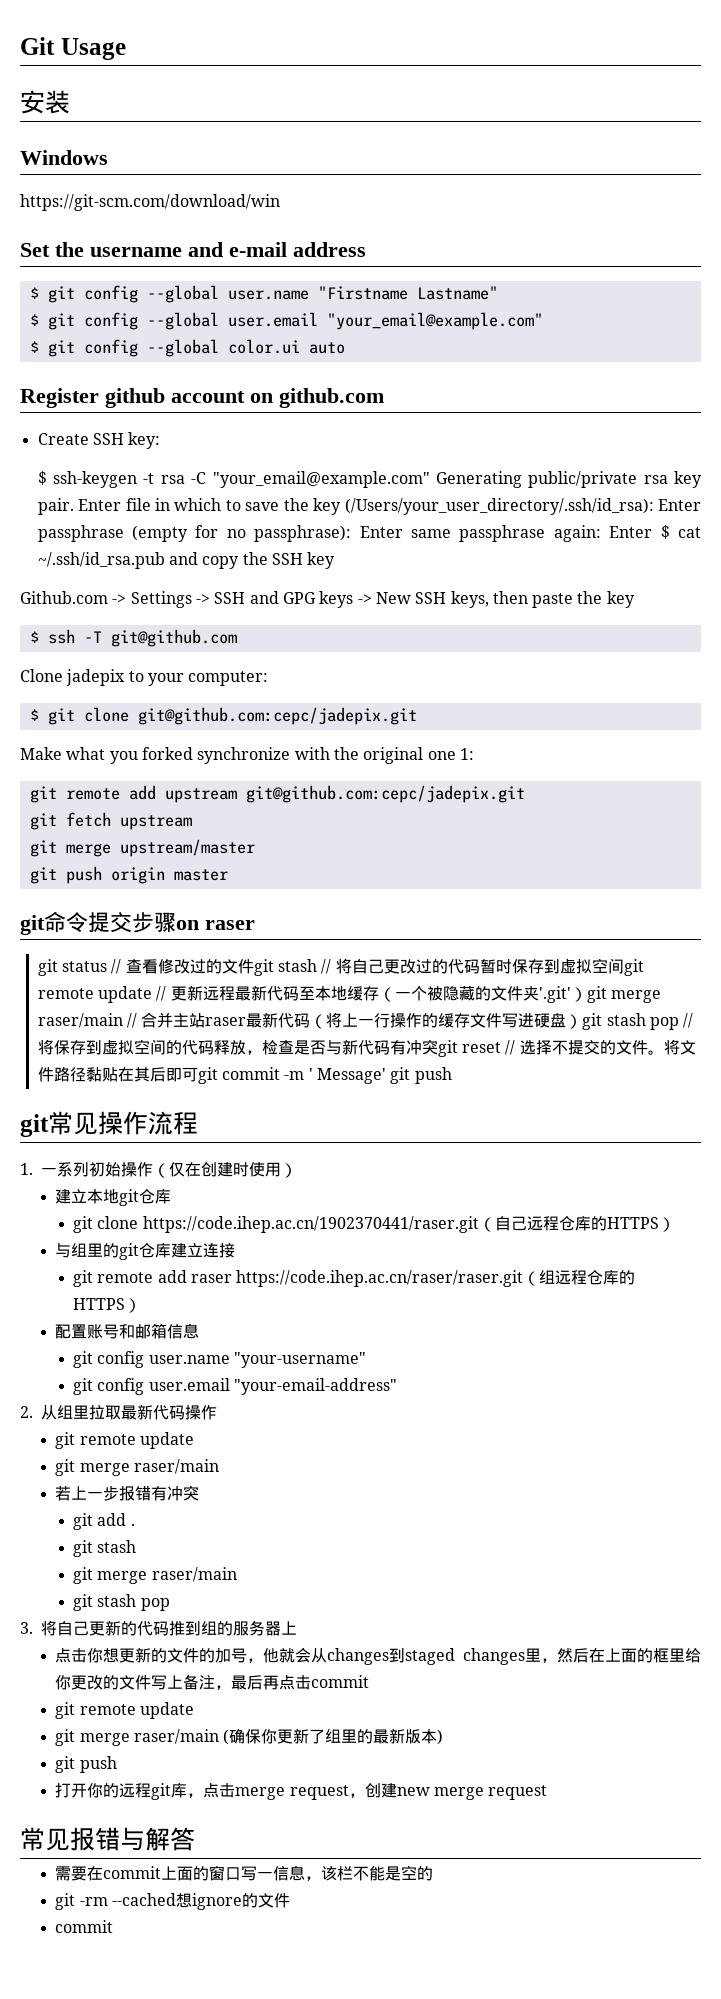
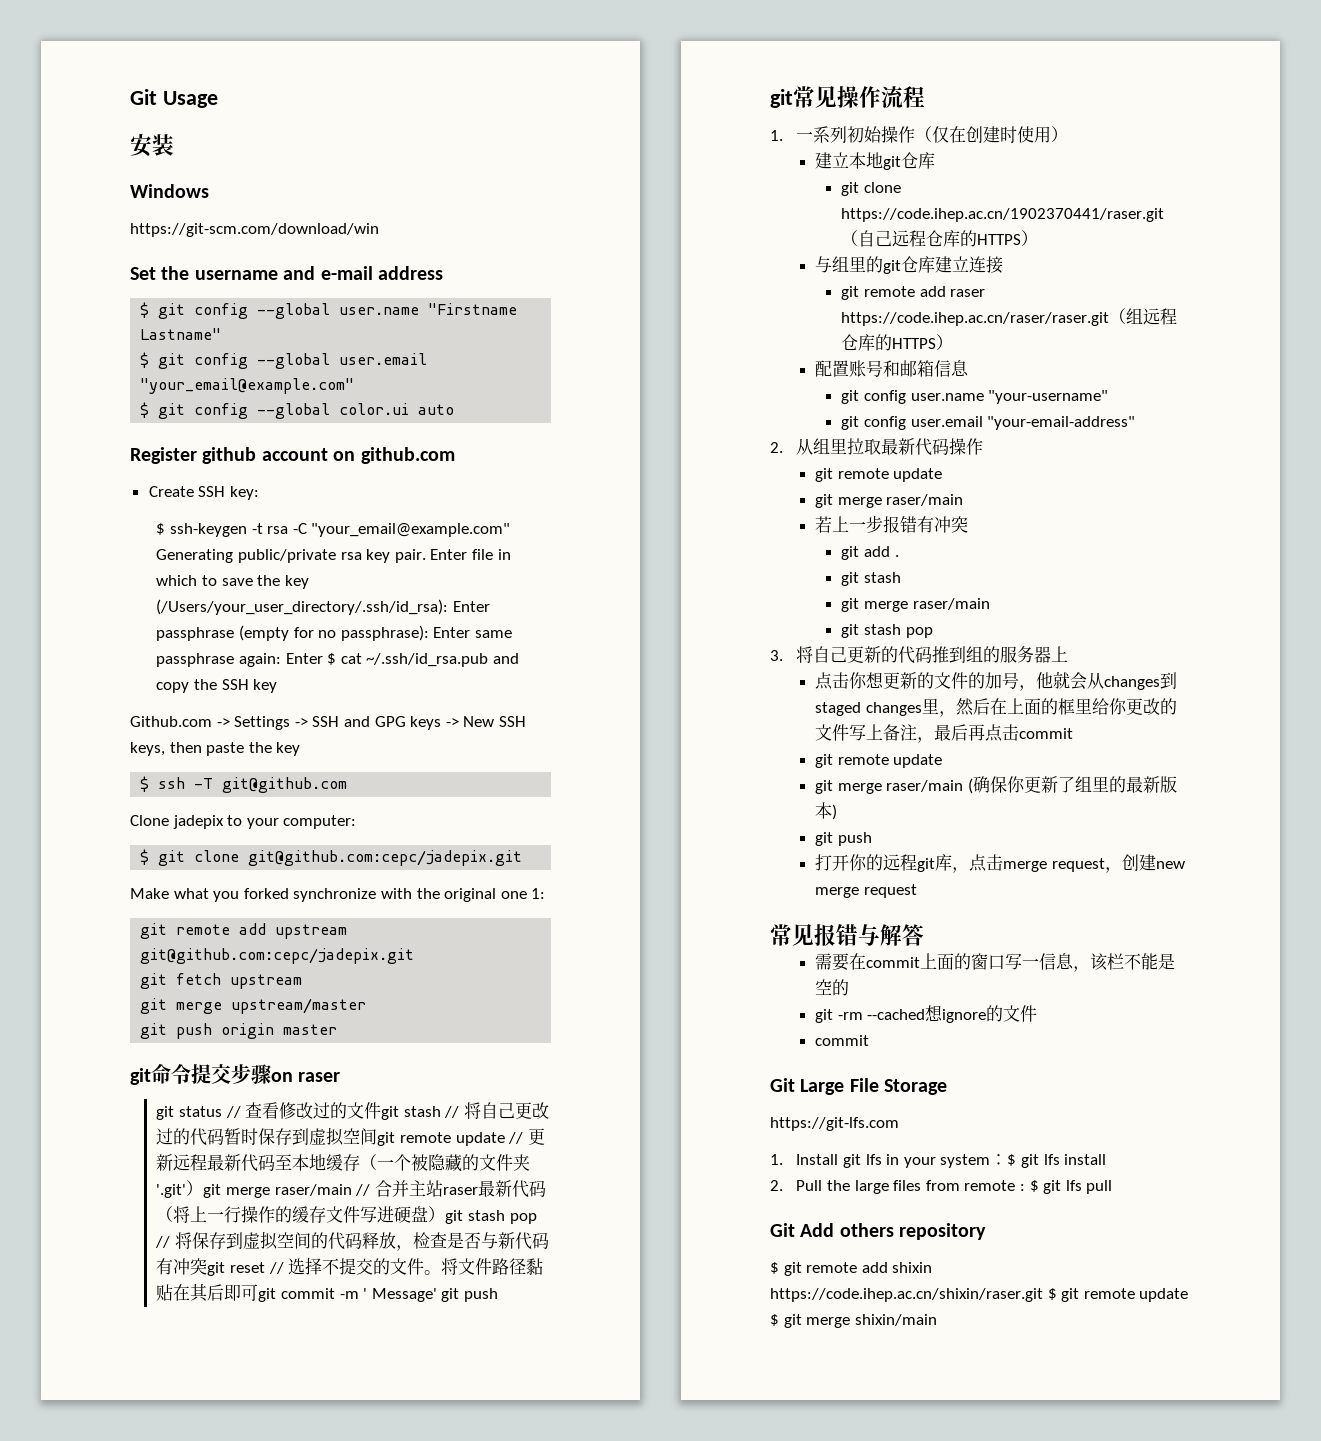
+ Git Large File Storage
+ https://git-lfs.com
+ 1. Install git lfs in your system：$ git lfs install
+ 2. Pull the large files from remote : $ git lfs pull
+ Git Add others repository
+ $ git remote add shixin https://code.ihep.ac.cn/shixin/raser.git $ git remote update $ git merge shixin/main

